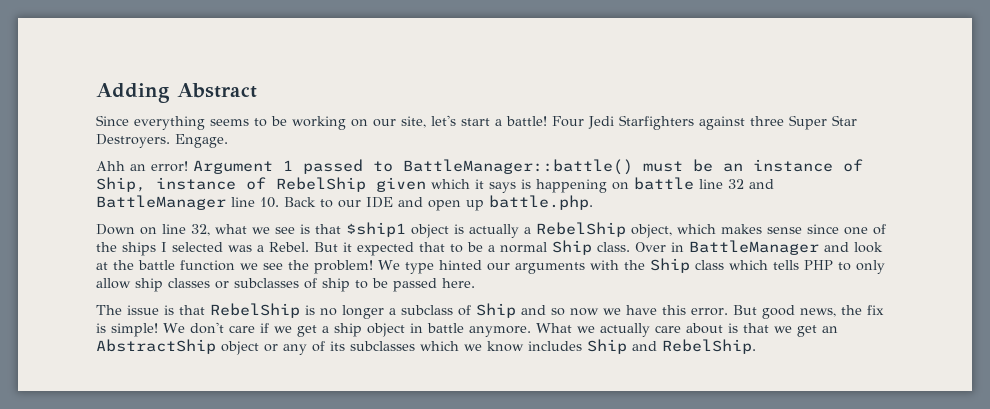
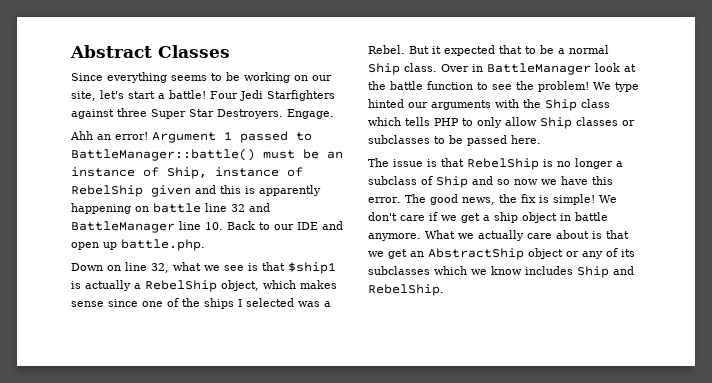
- Adding Abstract
+ Abstract Classes
- Argument 1 passed to BattleManager::battle() must be an instance of Ship, instance of RebelShip given which it says is happening on battle line 32 and BattleManager line 10. Back to our IDE and open up battle.php.
+ Argument 1 passed to BattleManager::battle() must be an instance of Ship, instance of RebelShip given and this is apparently happening on battle line 32 and BattleManager line 10. Back to our IDE and open up battle.php.
- Down on line 32, what we see is that $ship1 object is actually a RebelShip object, which makes sense since one of the ships I selected was a Rebel.
+ Down on line 32, what we see is that $ship1 is actually a RebelShip object, which makes sense since one of the ships I selected was a Rebel.
- Over in BattleManager and look at the battle function we see the problem!
+ Over in BattleManager look at the battle function to see the problem!
- We type hinted our arguments with the Ship class which tells PHP to only allow ship classes or subclasses of ship to be passed here.
+ We type hinted our arguments with the Ship class which tells PHP to only allow Ship classes or subclasses to be passed here.
- But good news, the fix is simple!
+ The good news, the fix is simple!

